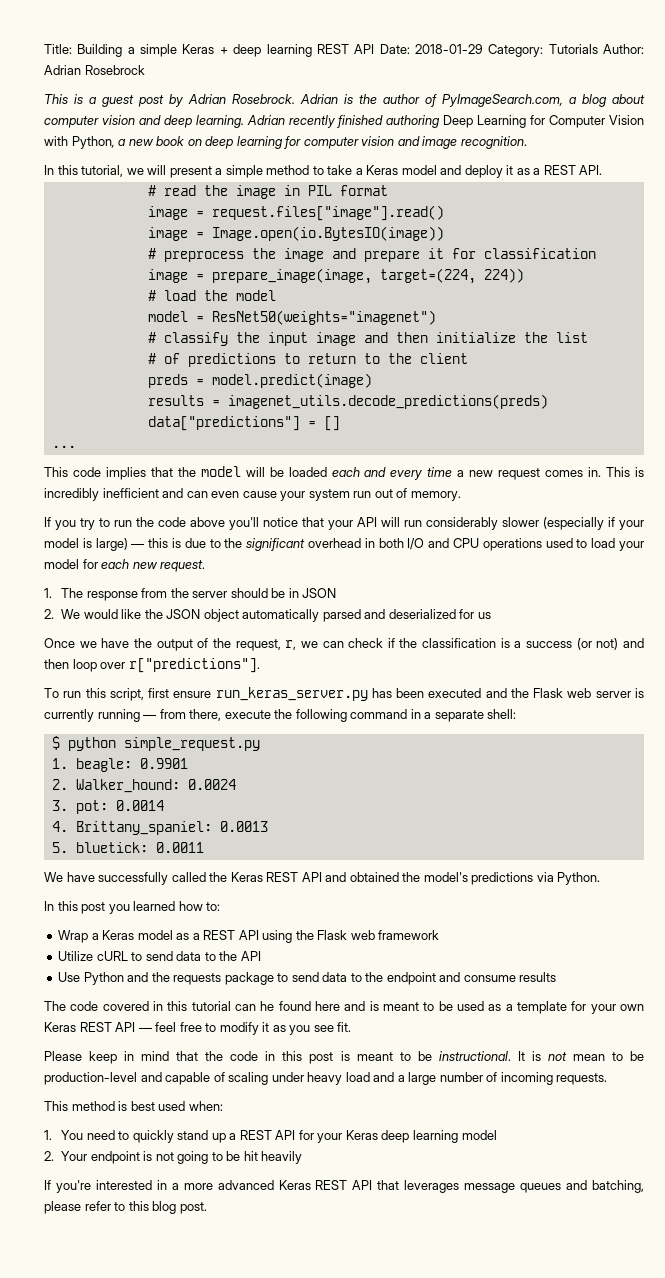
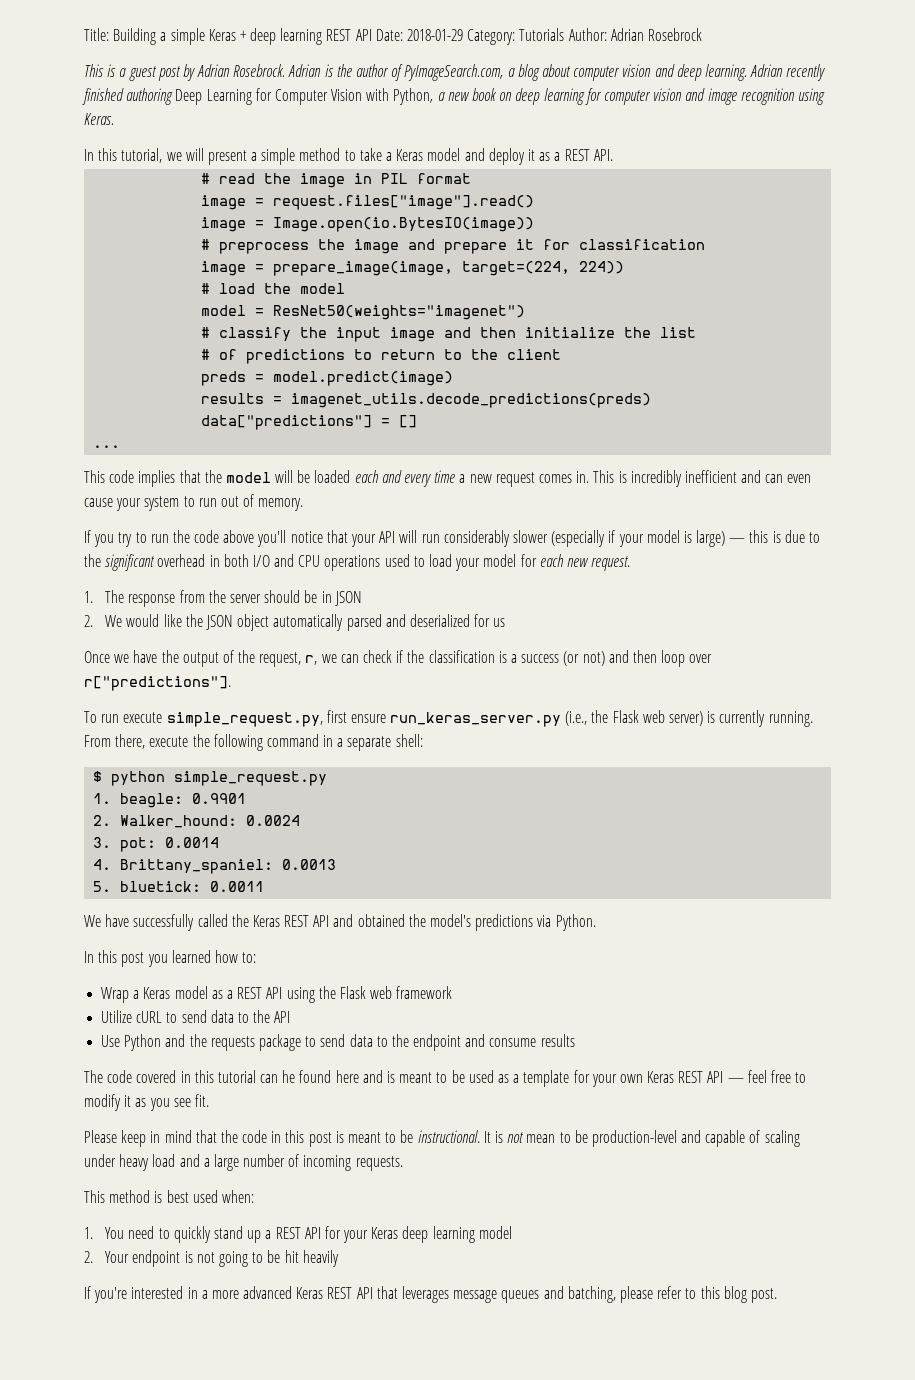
- Adrian recently finished authoring Deep Learning for Computer Vision with Python, a new book on deep learning for computer vision and image recognition.
+ Adrian recently finished authoring Deep Learning for Computer Vision with Python, a new book on deep learning for computer vision and image recognition using Keras.
- This is incredibly inefficient and can even cause your system run out of memory.
+ This is incredibly inefficient and can even cause your system to run out of memory.
- To run this script, first ensure run_keras_server.py has been executed and the Flask web server is currently running — from there, execute the following command in a separate shell:
+ To run execute simple_request.py, first ensure run_keras_server.py (i.e., the Flask web server) is currently running. From there, execute the following command in a separate shell:

